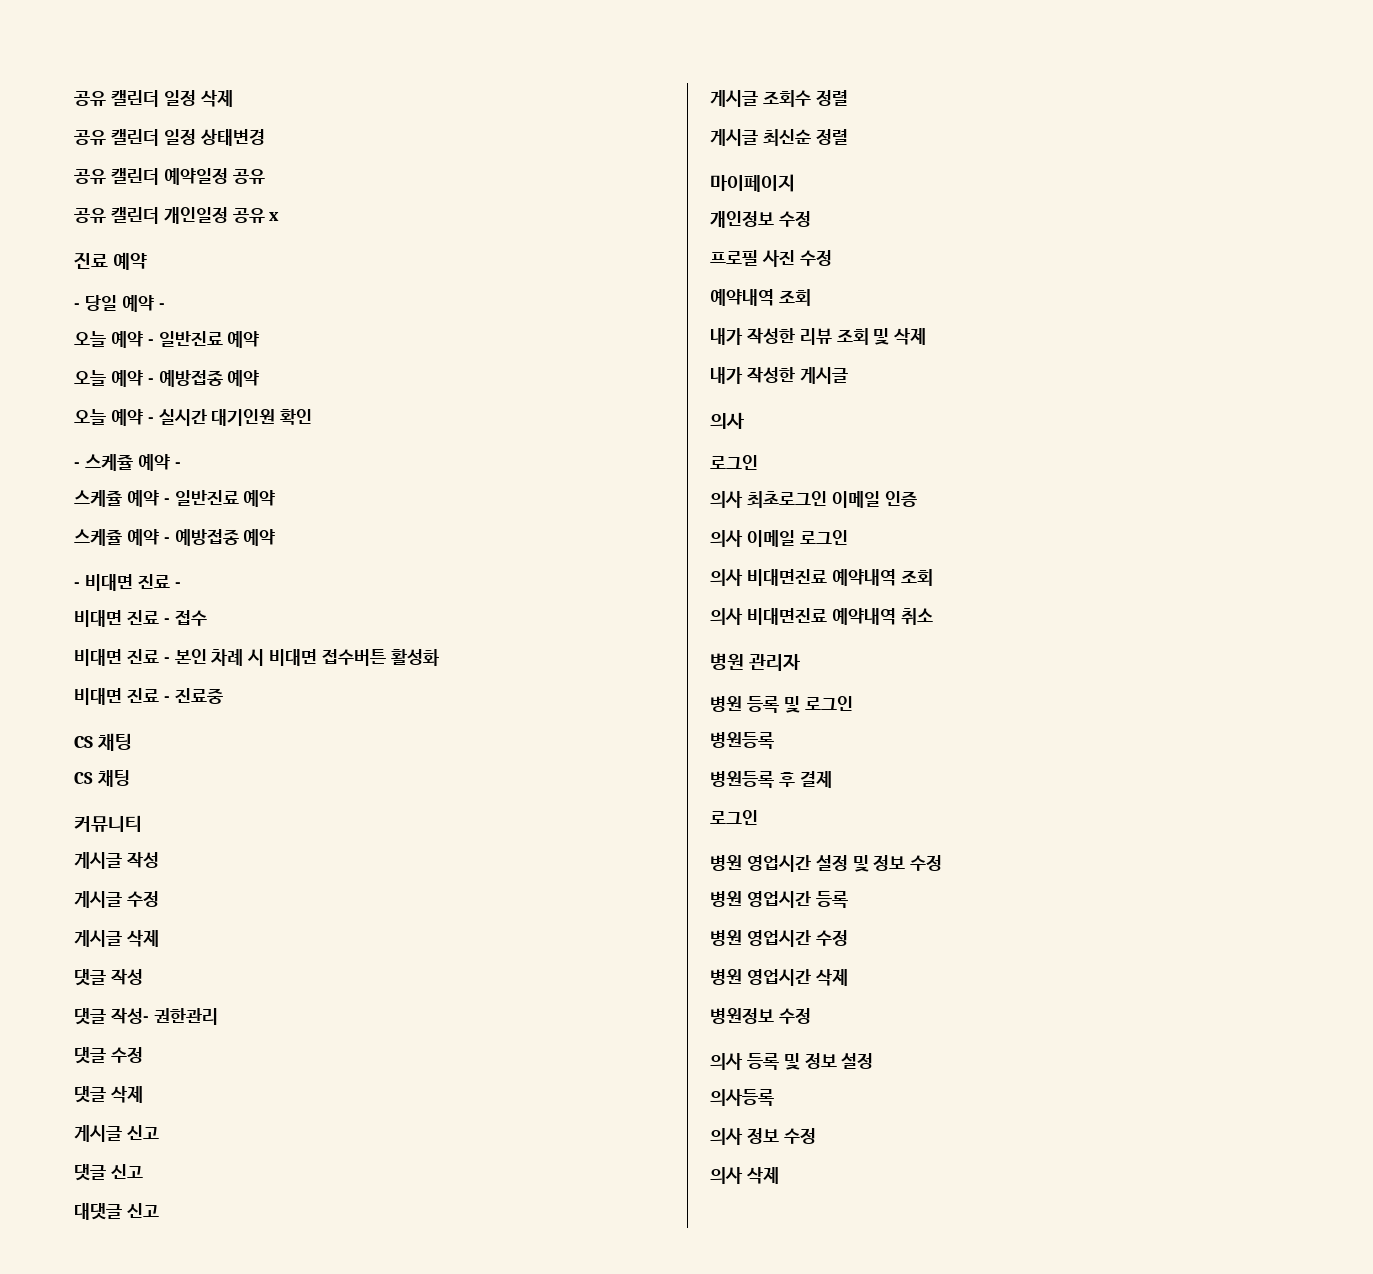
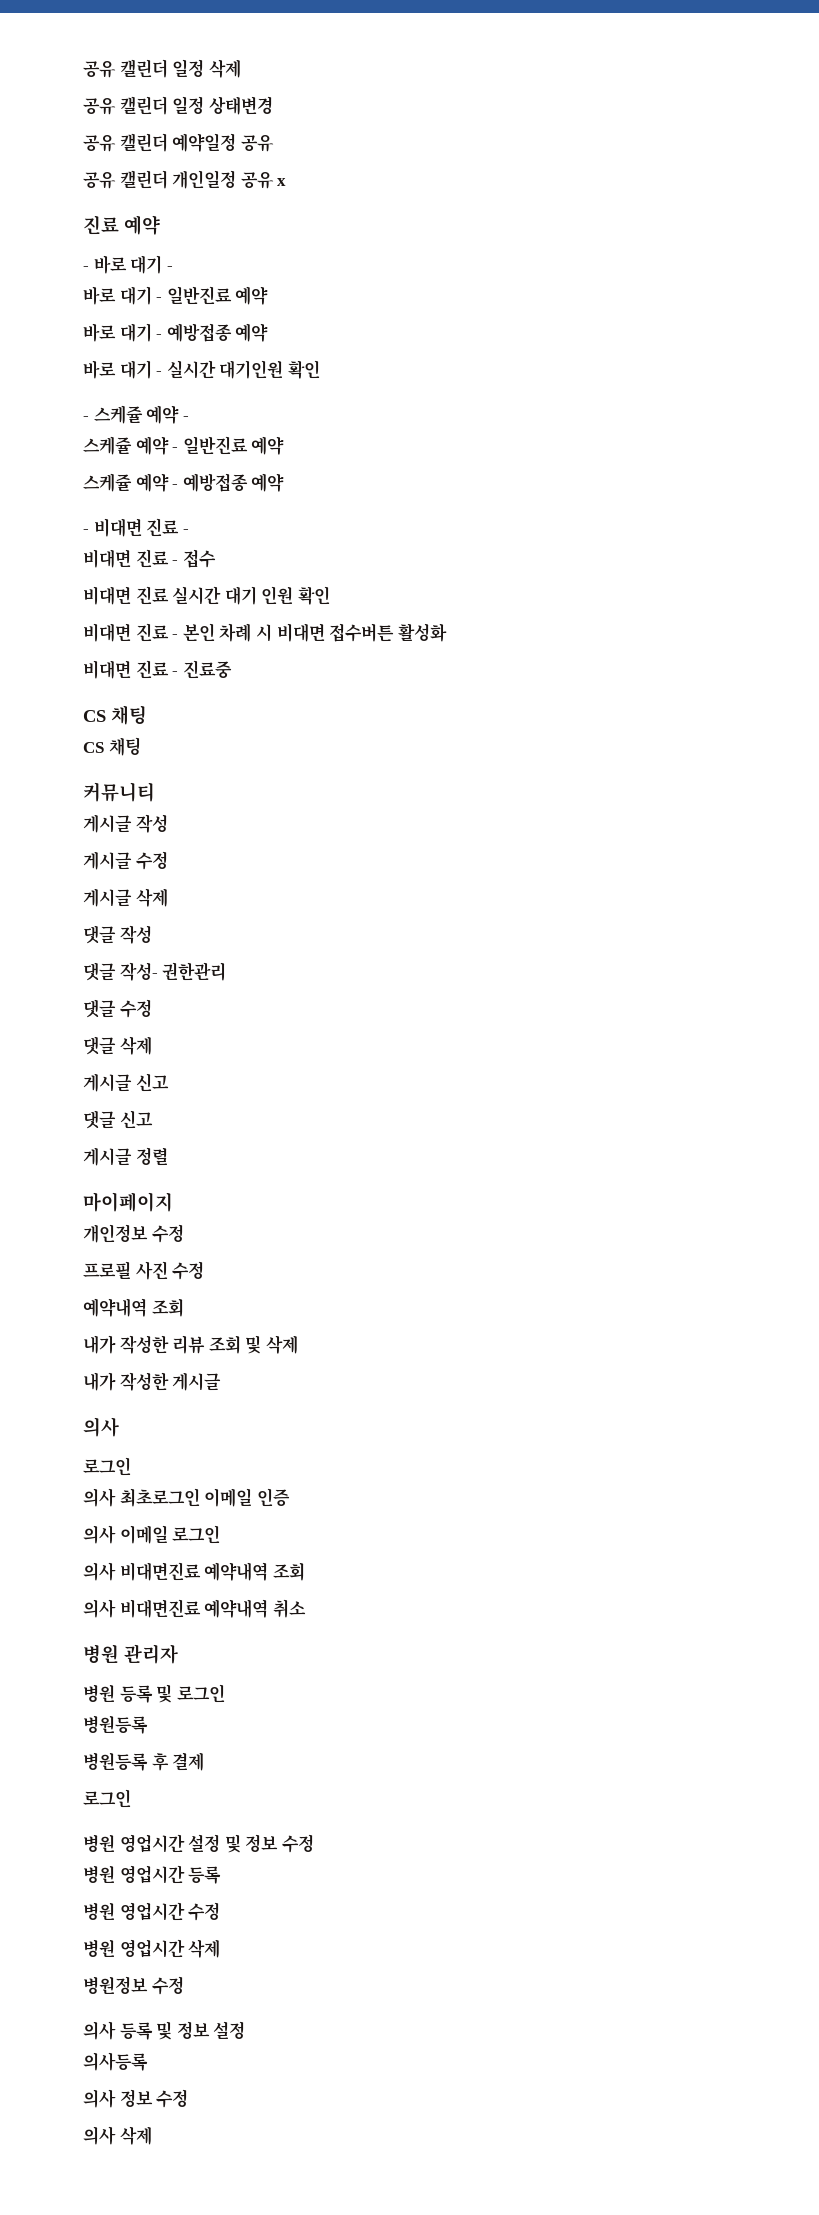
- - 당일 예약 -
- 오늘 예약 - 일반진료 예약
- 오늘 예약 - 예방접종 예약
- 오늘 예약 - 실시간 대기인원 확인
+ - 바로 대기 -
+ 바로 대기 - 일반진료 예약
+ 바로 대기 - 예방접종 예약
+ 바로 대기 - 실시간 대기인원 확인
+ 비대면 진료 실시간 대기 인원 확인
- 대댓글 신고
- 게시글 조회수 정렬
- 게시글 최신순 정렬
+ 게시글 정렬

